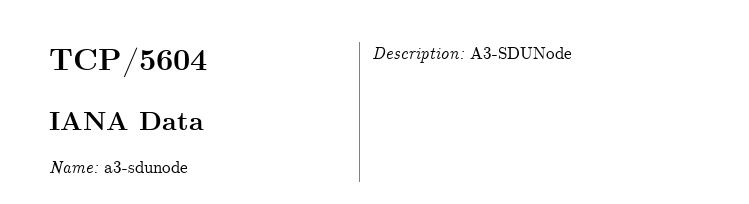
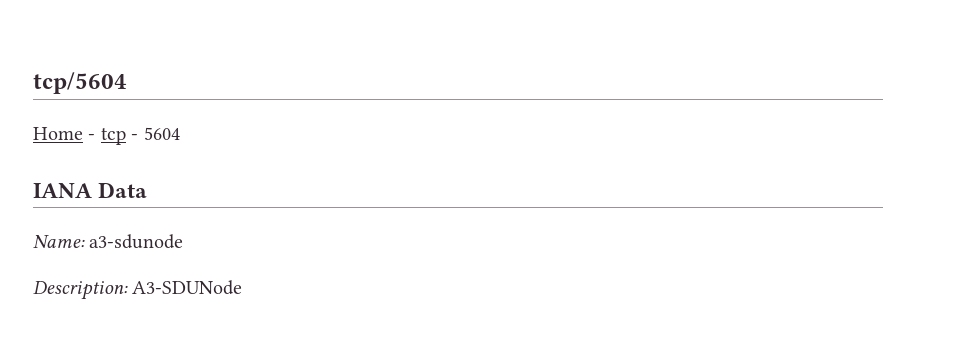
- TCP/5604
+ tcp/5604
+ Home - tcp - 5604

